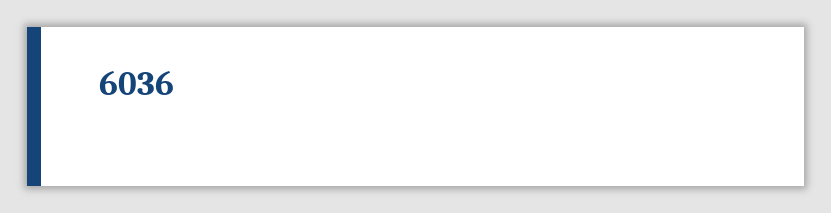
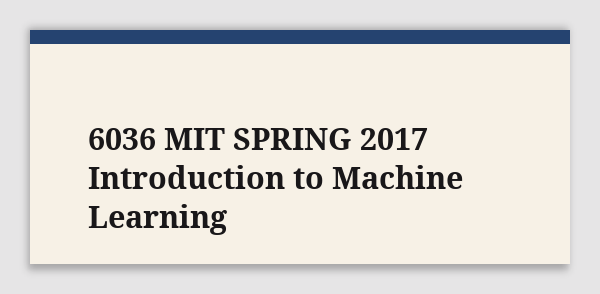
- 6036
+ 6036 MIT SPRING 2017 Introduction to Machine Learning

